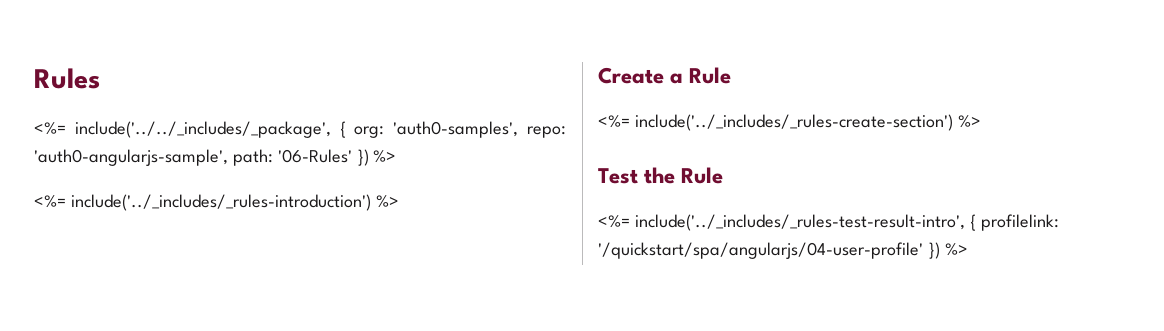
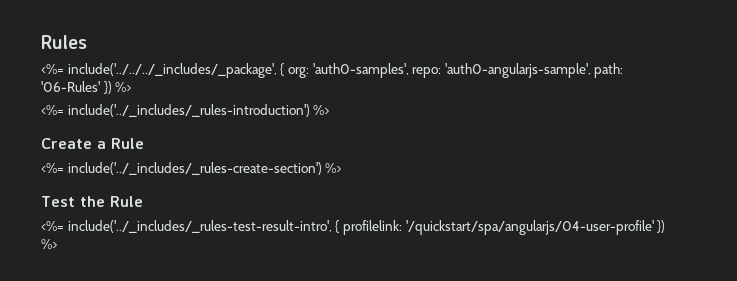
- <%= include('../../_includes/_package', { org: 'auth0-samples', repo: 'auth0-angularjs-sample', path: '06-Rules' }) %>
+ <%= include('../../../_includes/_package', { org: 'auth0-samples', repo: 'auth0-angularjs-sample', path: '06-Rules' }) %>

